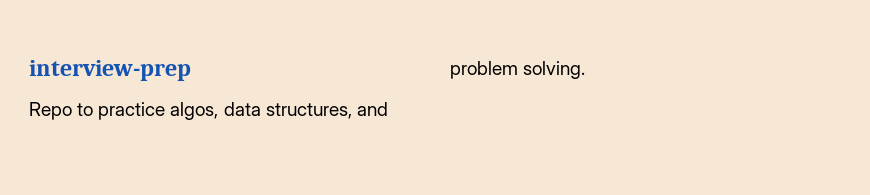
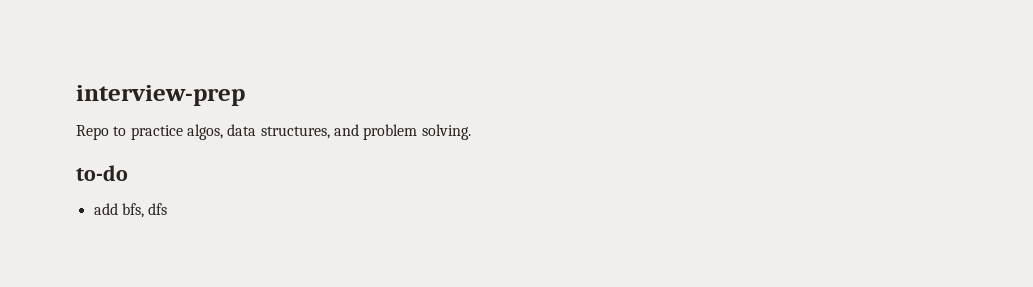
+ to-do
+ add bfs, dfs

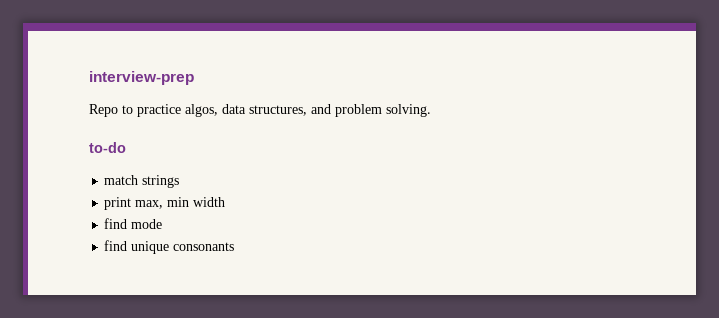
- add bfs, dfs
+ match strings
+ print max, min width
+ find mode
+ find unique consonants

